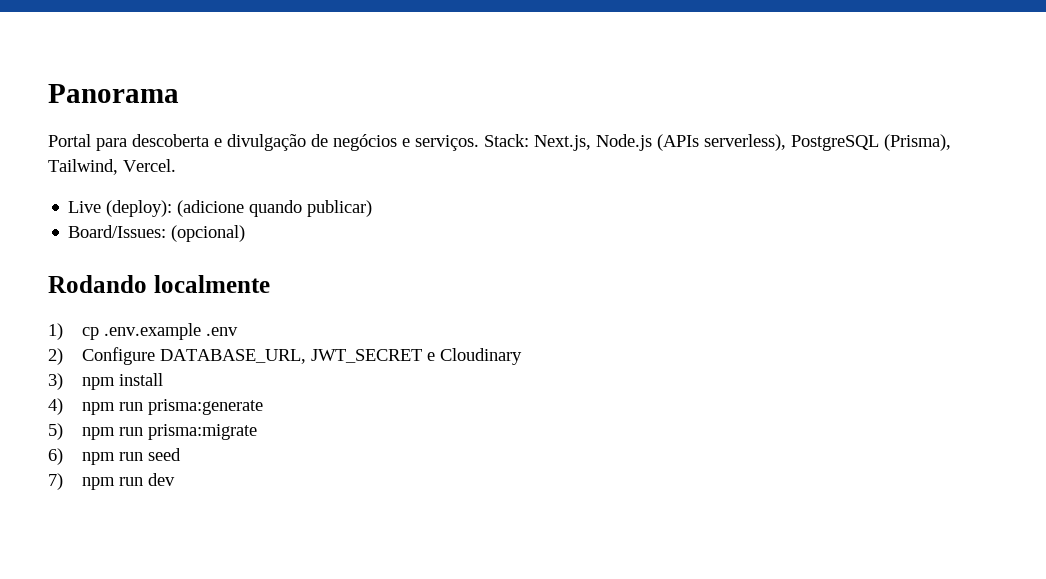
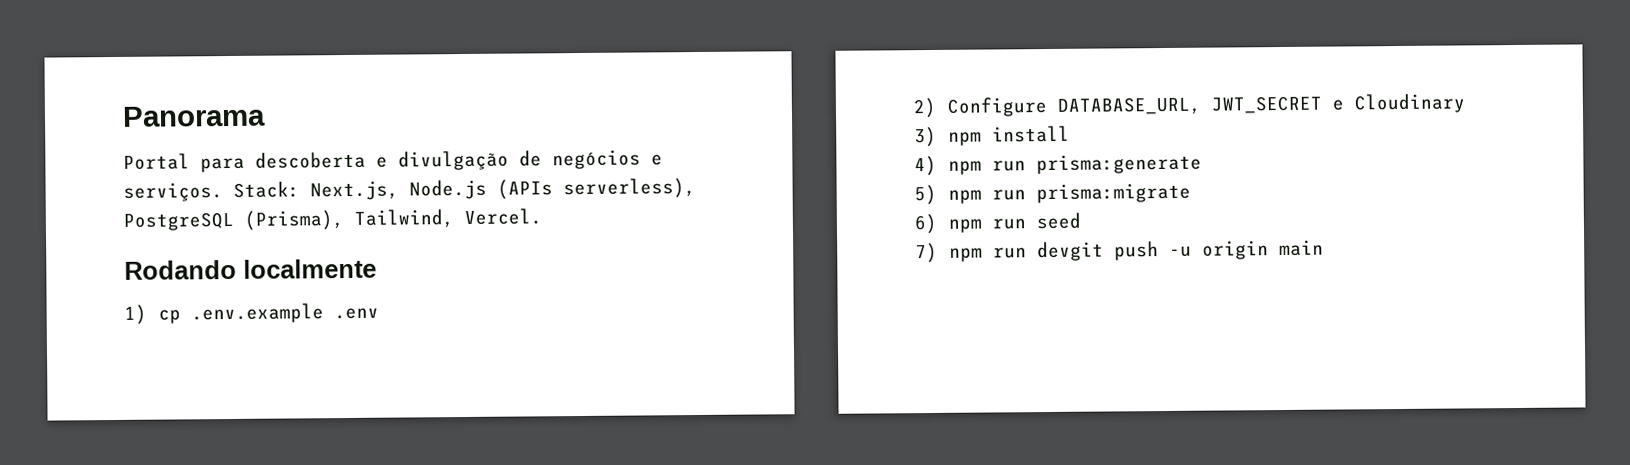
- Live (deploy): (adicione quando publicar)
- Board/Issues: (opcional)
- 7) npm run dev
+ 7) npm run devgit push -u origin main

